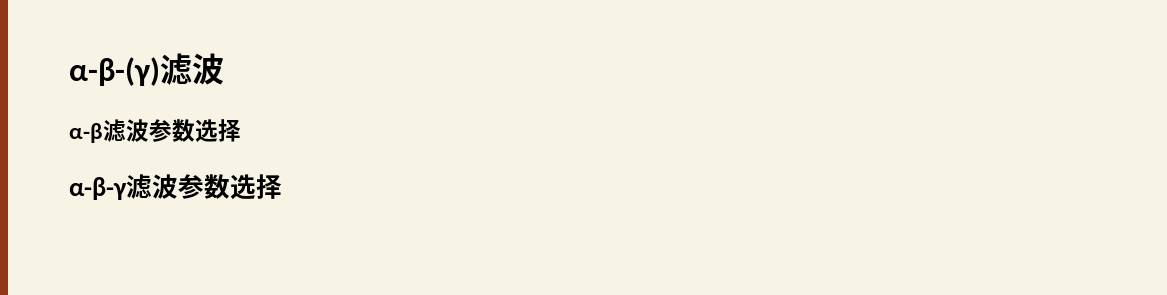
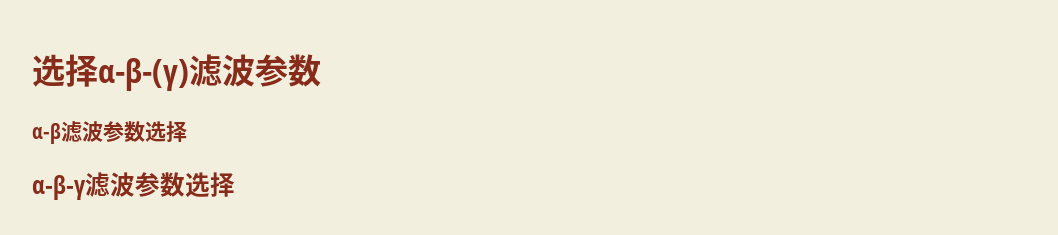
- α-β-(γ)滤波
+ 选择α-β-(γ)滤波参数

